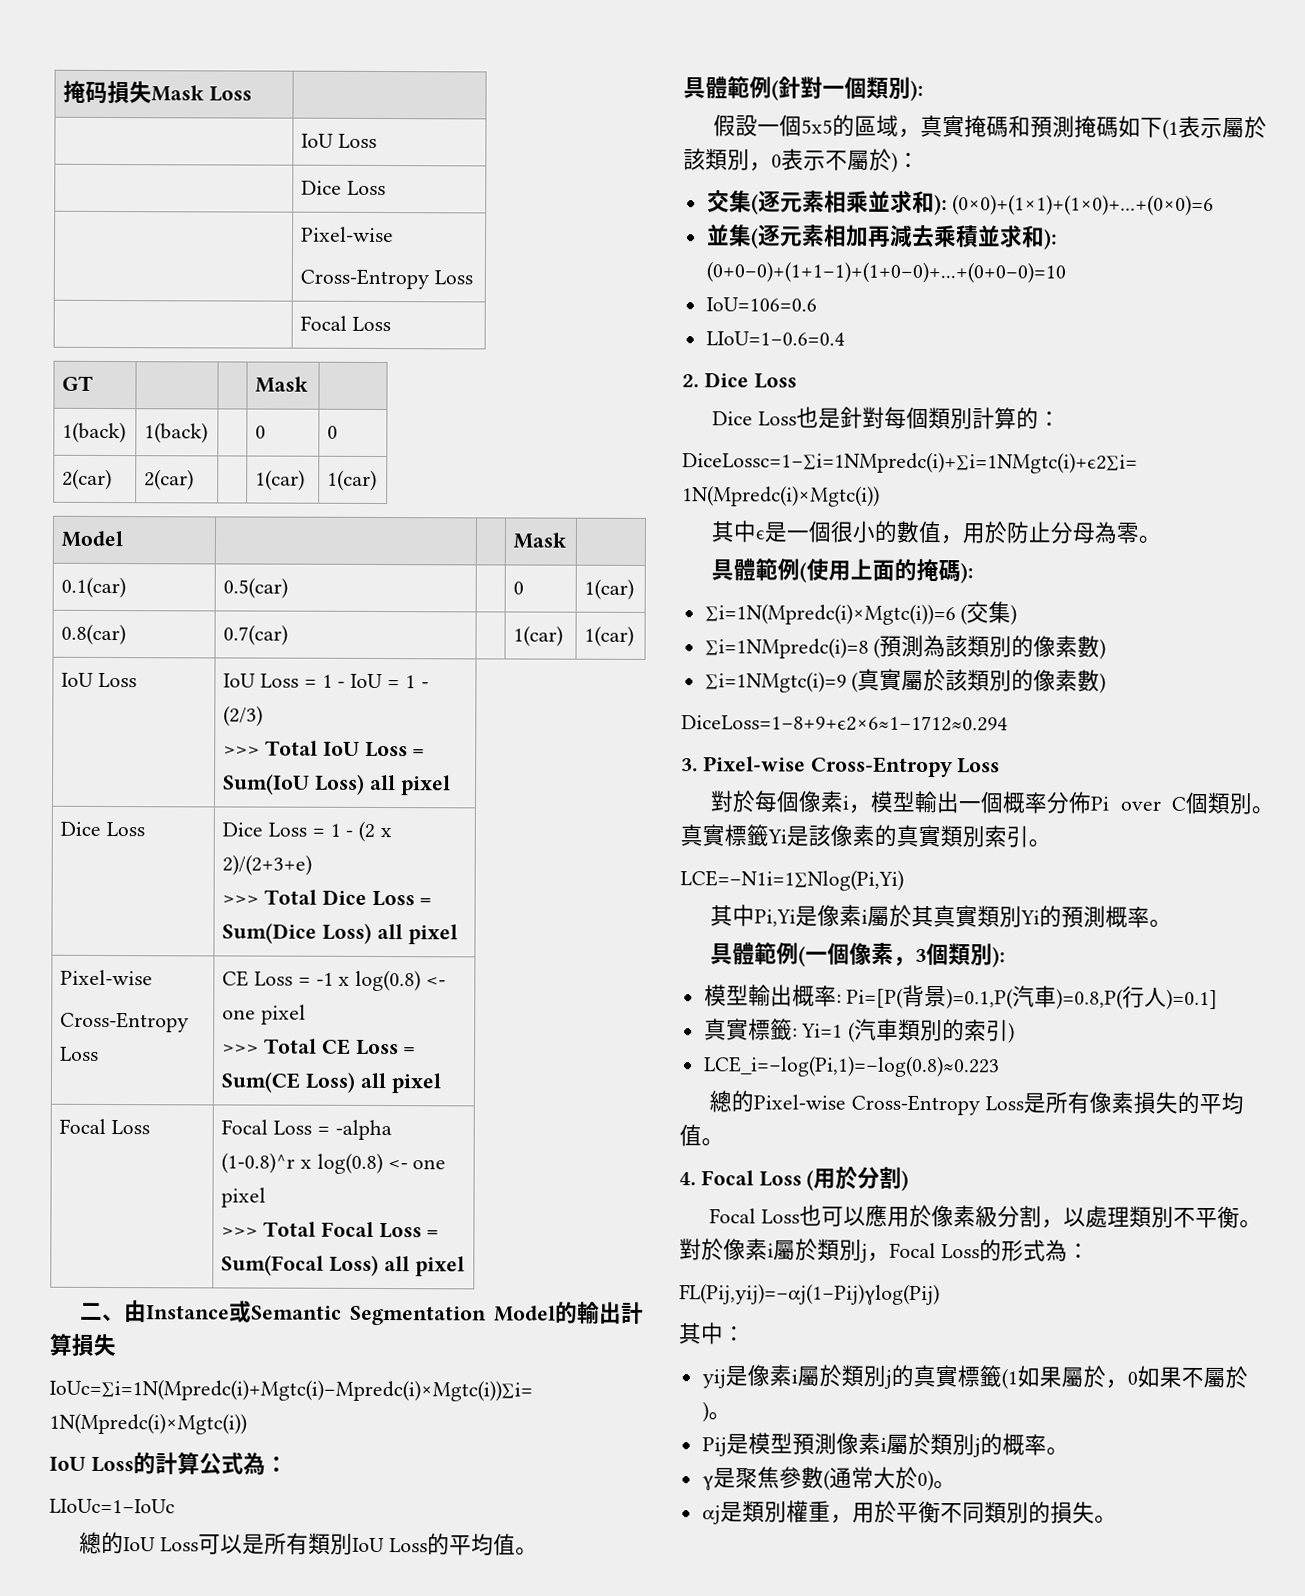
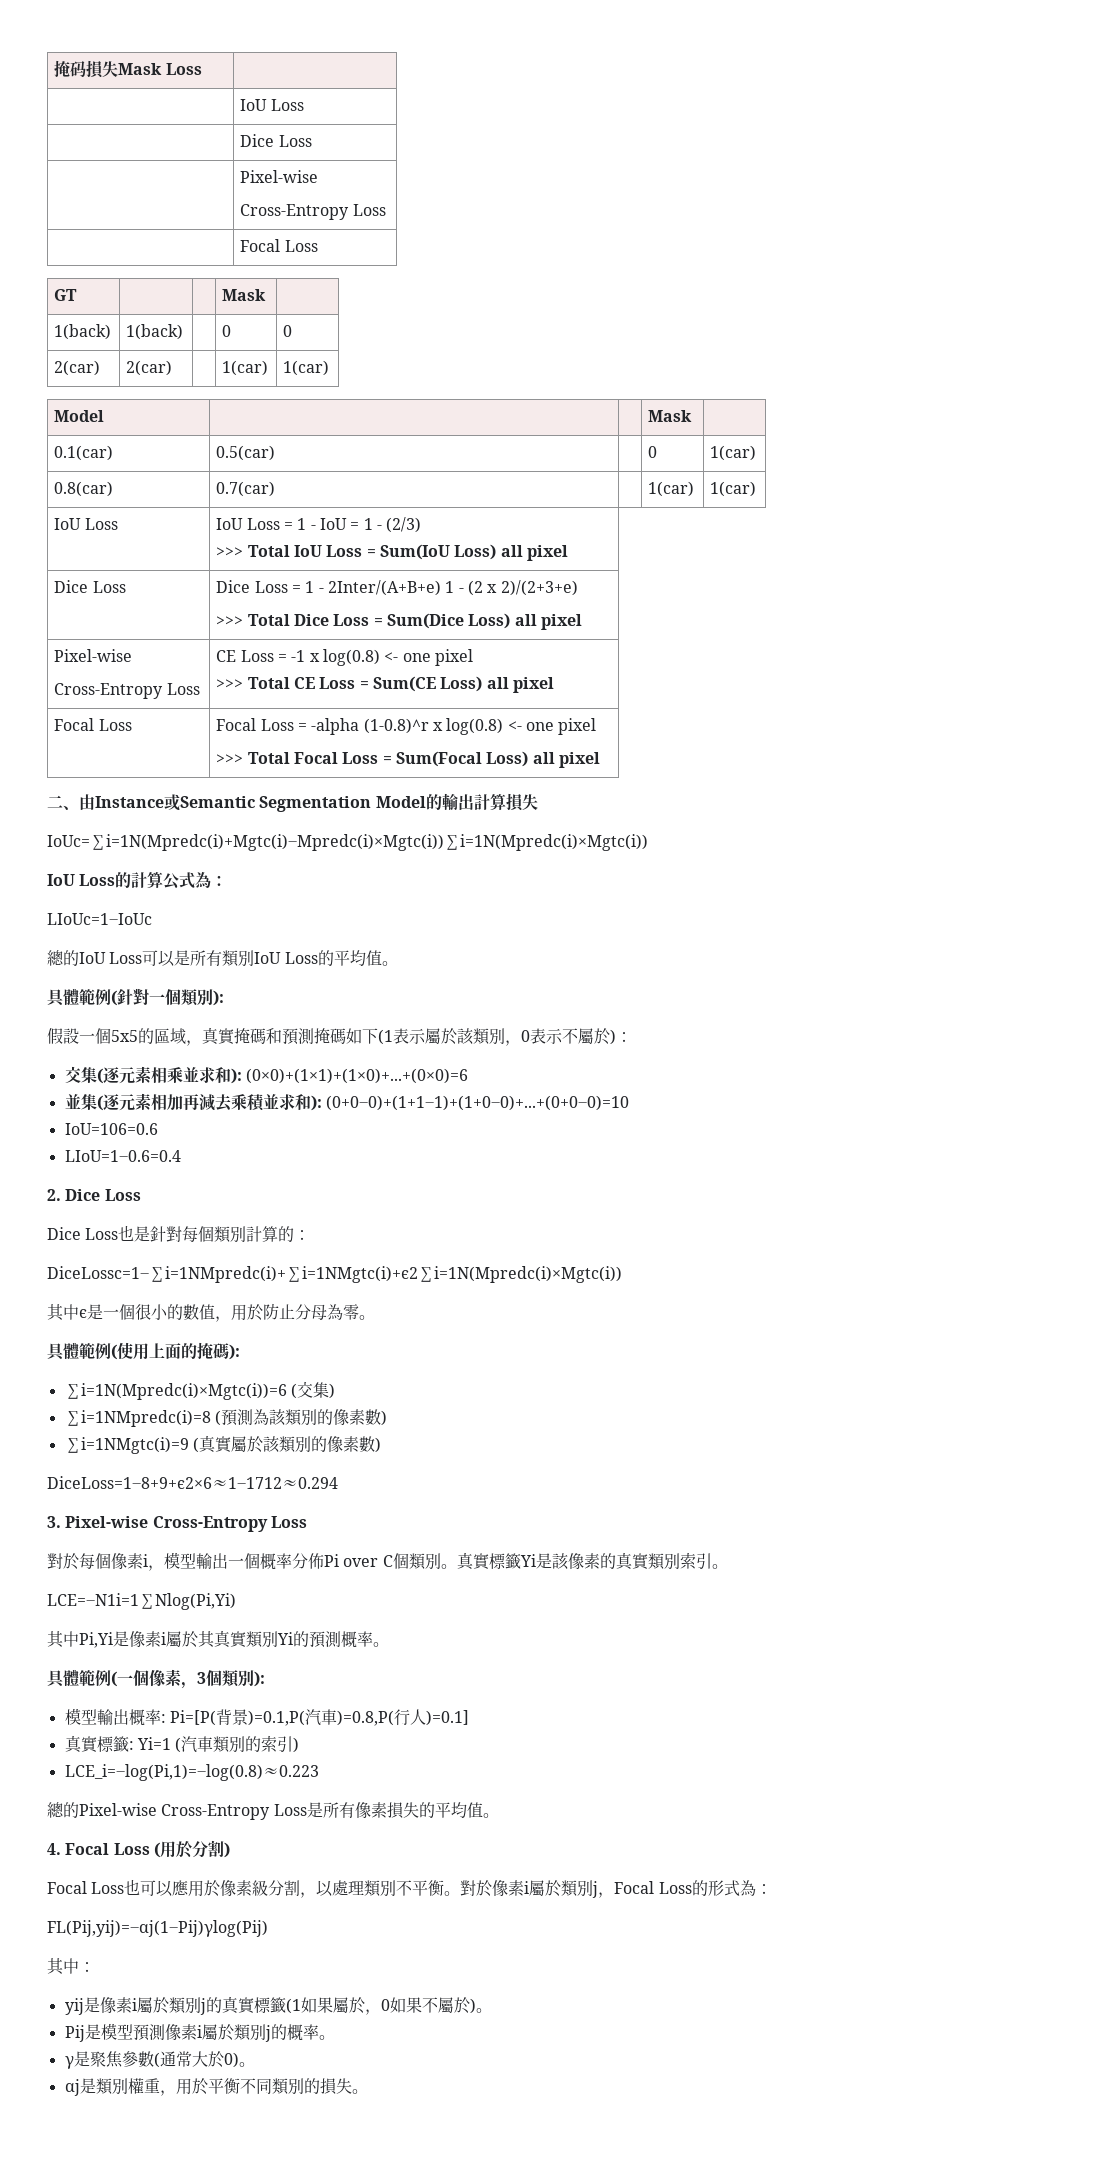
- Dice Loss | Dice Loss = 1 - (2 x 2)/(2+3+e)
+ Dice Loss | Dice Loss = 1 - 2Inter/(A+B+e) 1 - (2 x 2)/(2+3+e)

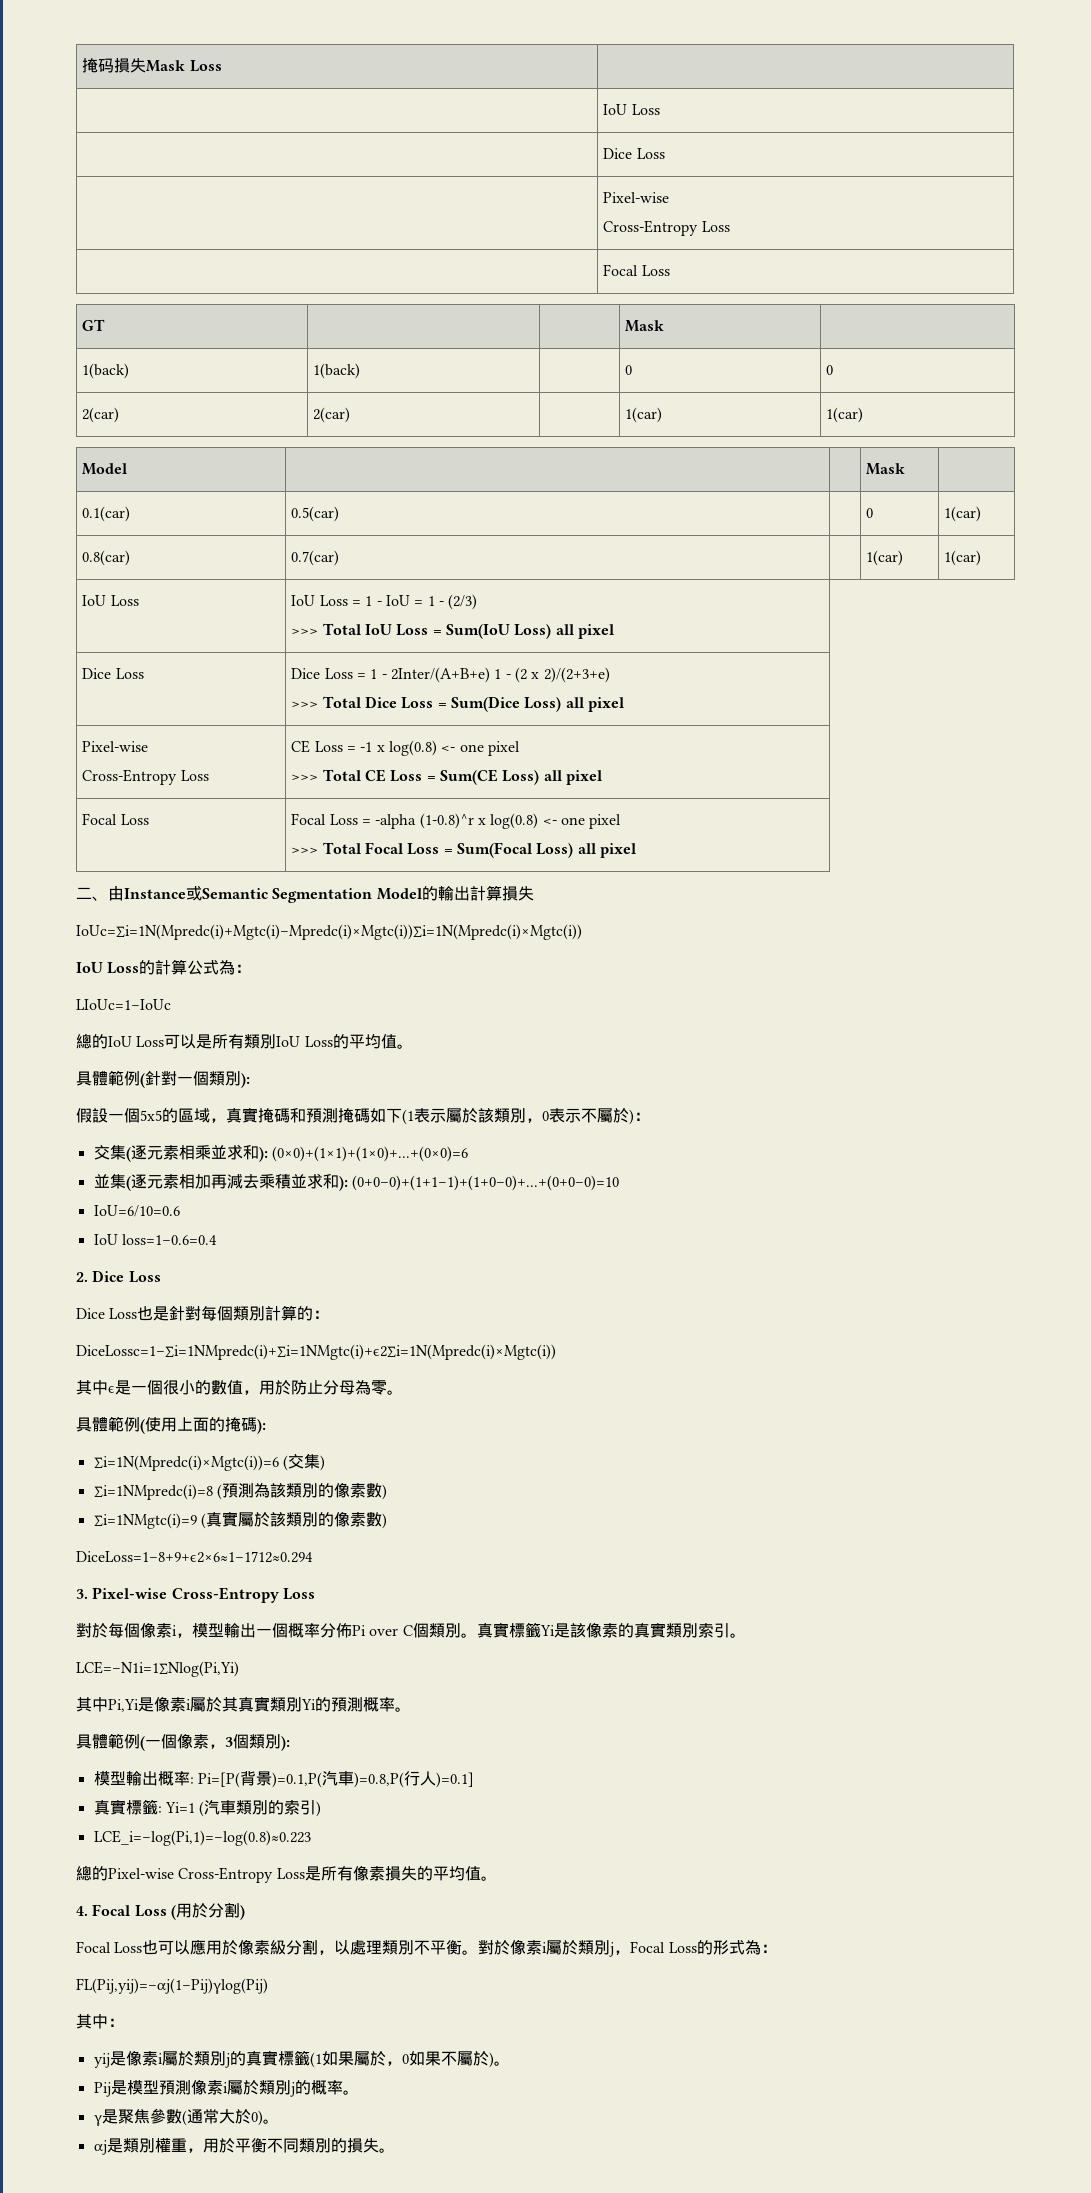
- IoU=106=0.6
- LIoU=1−0.6=0.4
+ IoU=6/10=0.6
+ IoU loss=1−0.6=0.4

